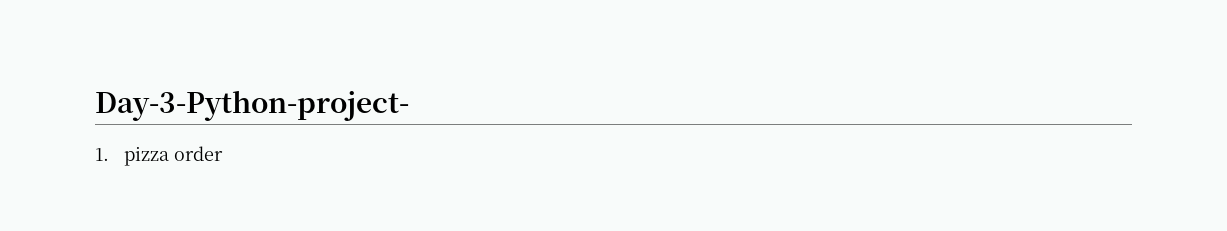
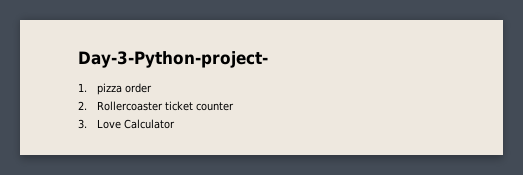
+ 2. Rollercoaster ticket counter
+ 3. Love Calculator

